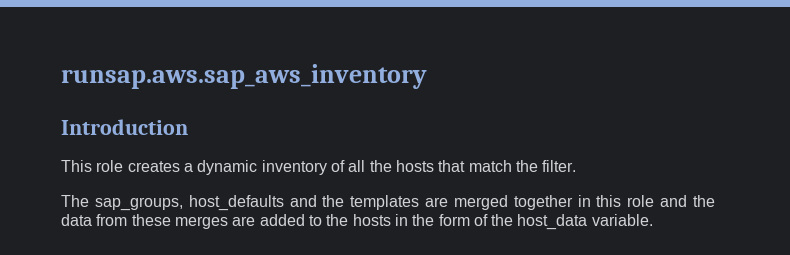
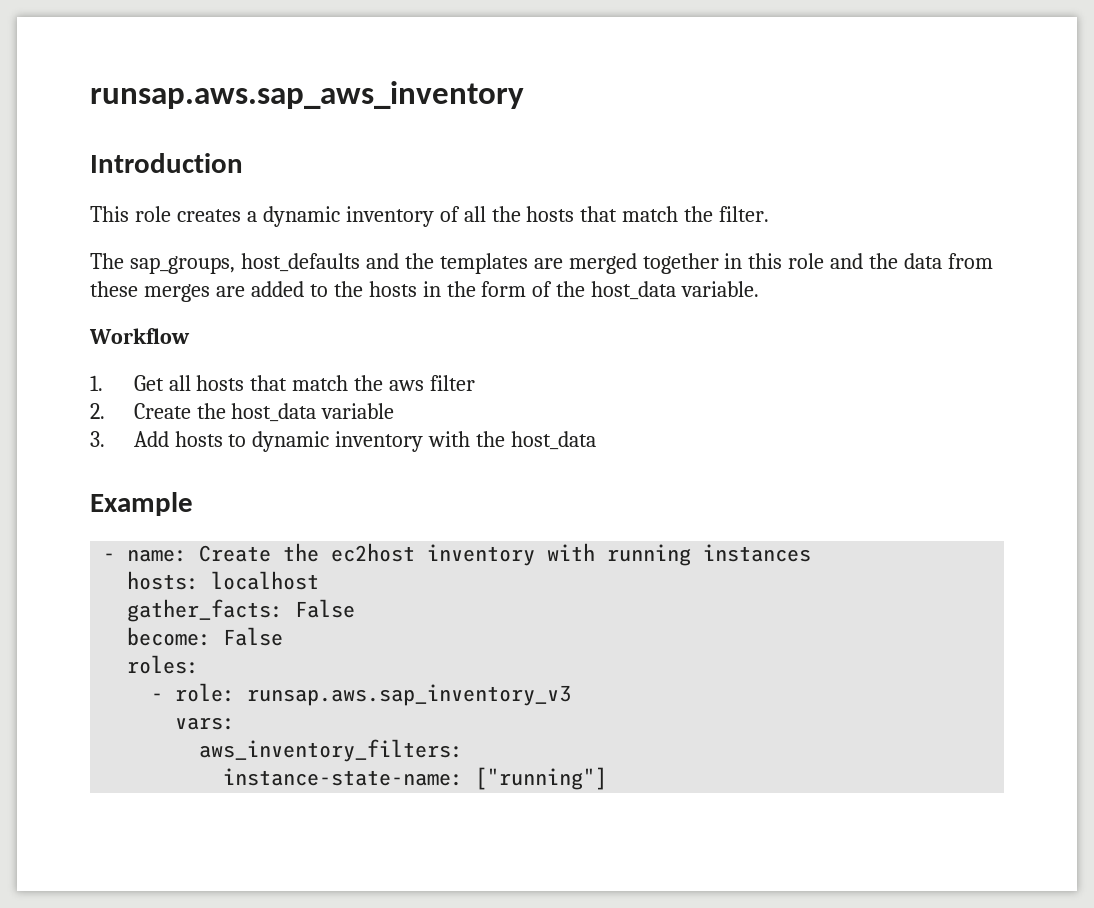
+ Workflow
+ 1. Get all hosts that match the aws filter
+ 2. Create the host_data variable
+ 3. Add hosts to dynamic inventory with the host_data
+ Example
+ - name: Create the ec2host inventory with running instances
+ hosts: localhost
+ gather_facts: False
+ become: False
+ roles:
+ - role: runsap.aws.sap_inventory_v3
+ vars:
+ aws_inventory_filters:
+ instance-state-name: ["running"]

